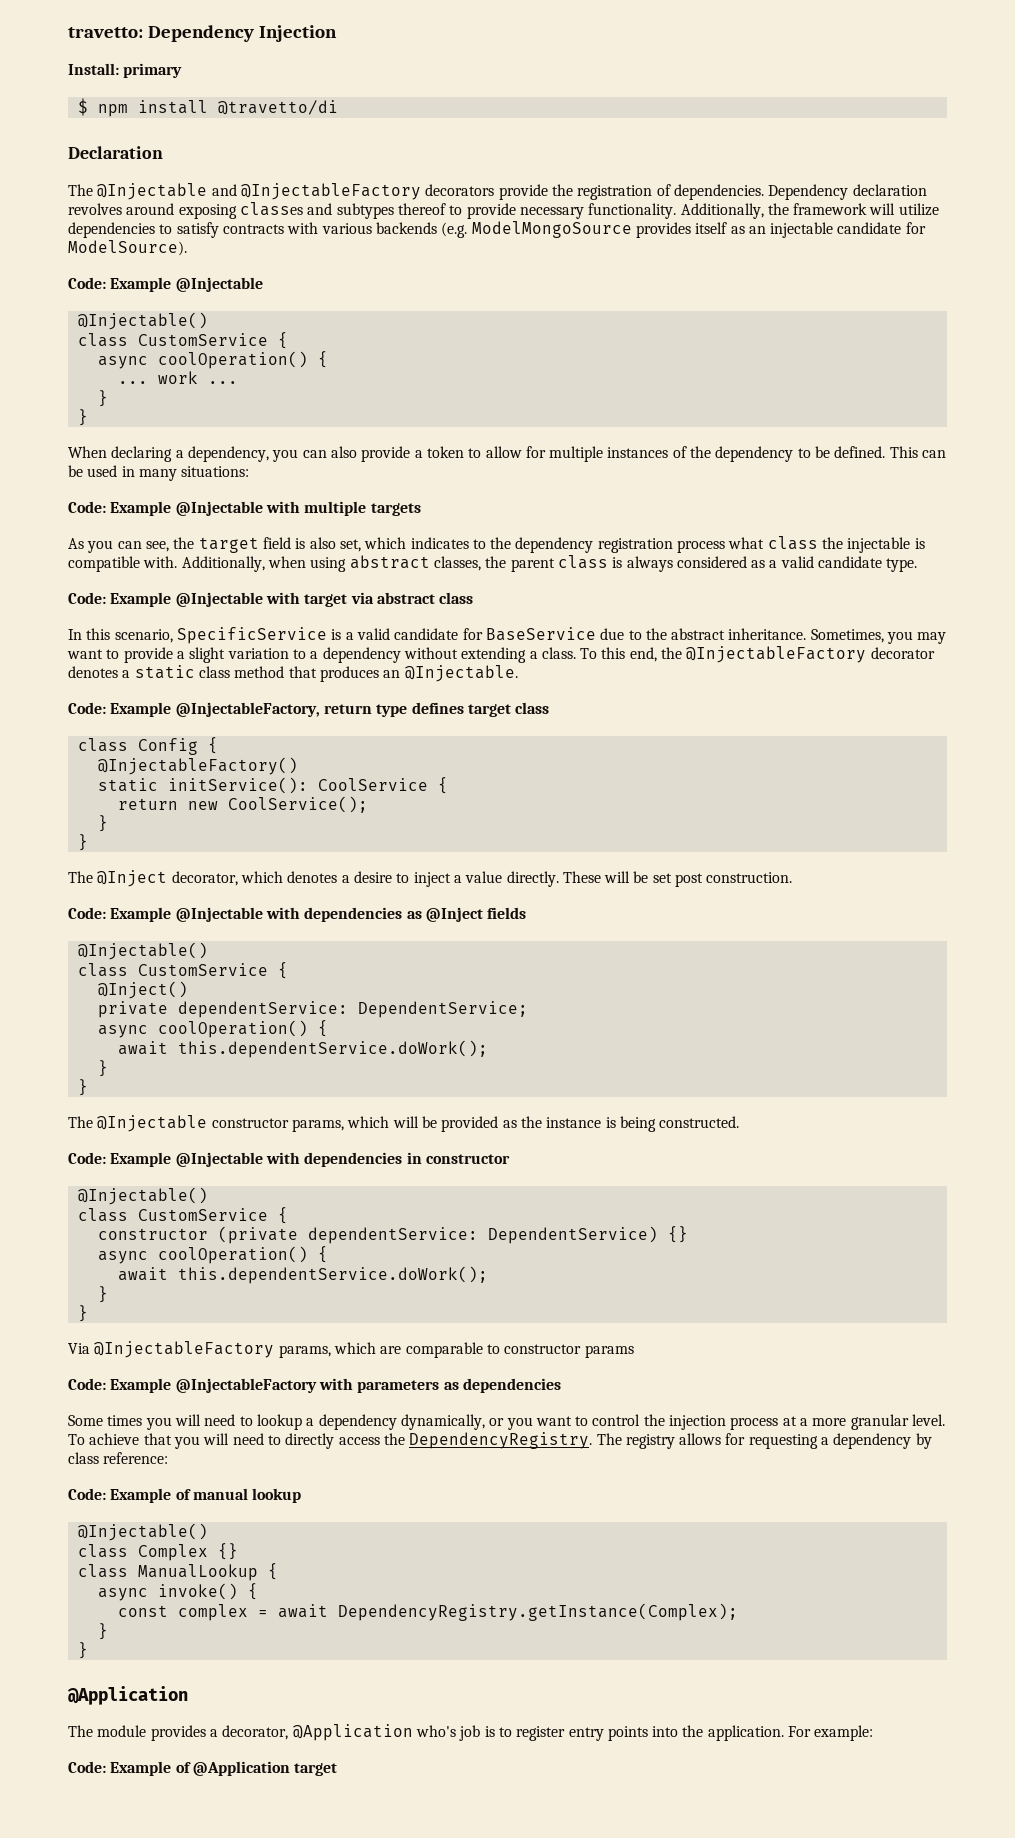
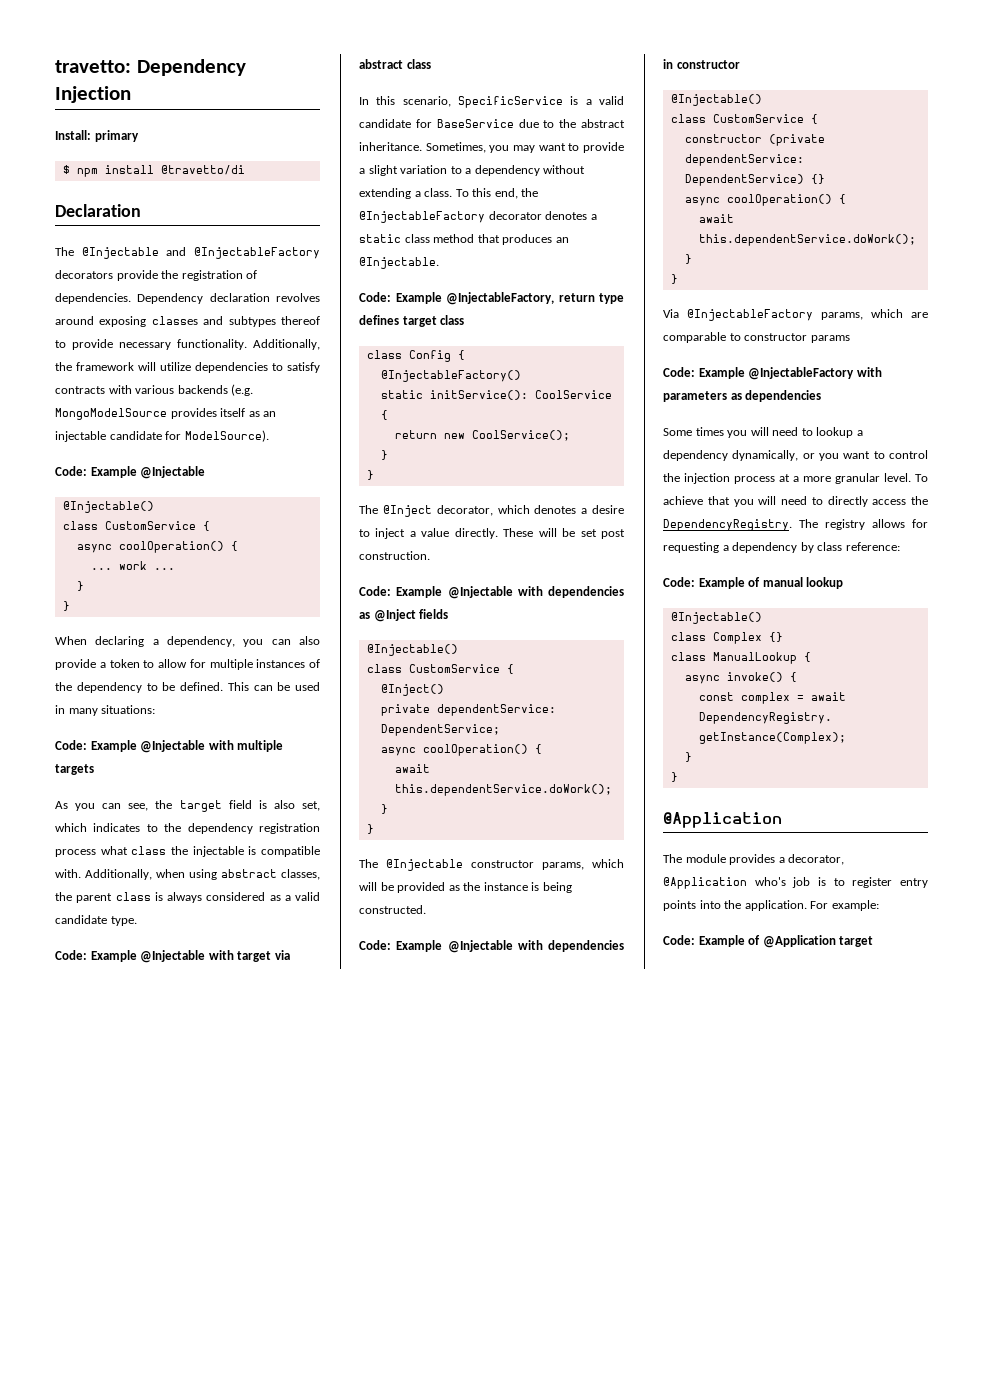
- Additionally, the framework will utilize dependencies to satisfy contracts with various backends (e.g. ModelMongoSource provides itself as an injectable candidate for ModelSource).
+ Additionally, the framework will utilize dependencies to satisfy contracts with various backends (e.g. MongoModelSource provides itself as an injectable candidate for ModelSource).

